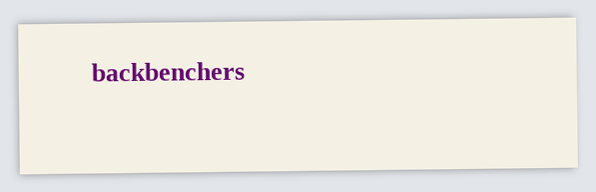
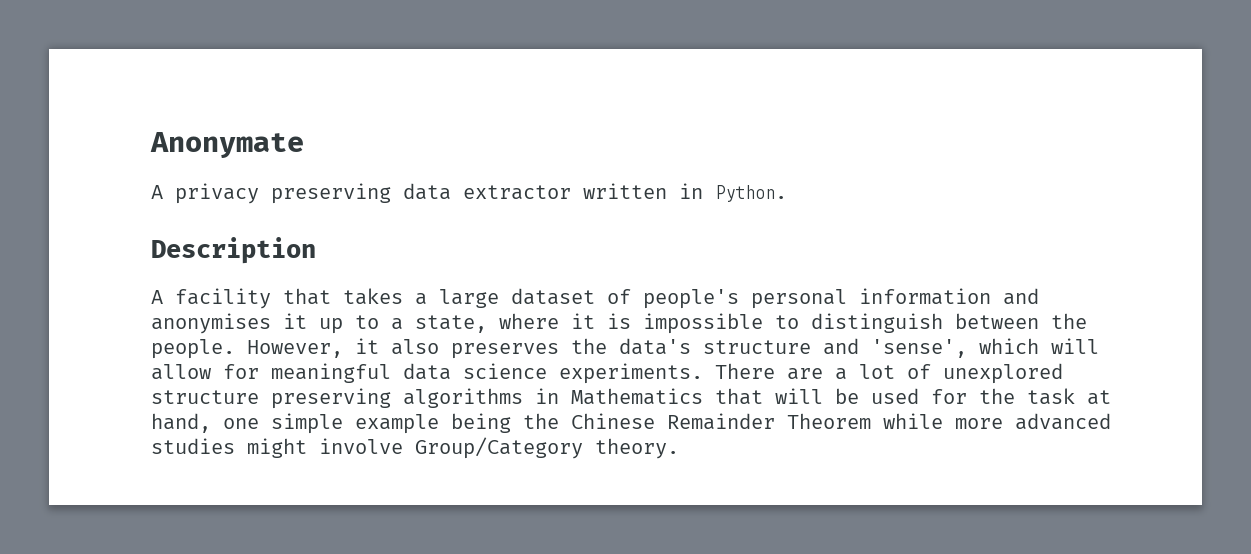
- backbenchers
+ Anonymate
+ A privacy preserving data extractor written in Python.
+ Description
+ A facility that takes a large dataset of people's personal information and anonymises it up to a state, where it is impossible to distinguish between the people. However, it also preserves the data's structure and 'sense', which will allow for meaningful data science experiments. There are a lot of unexplored structure preserving algorithms in Mathematics that will be used for the task at hand, one simple example being the Chinese Remainder Theorem while more advanced studies might involve Group/Category theory.

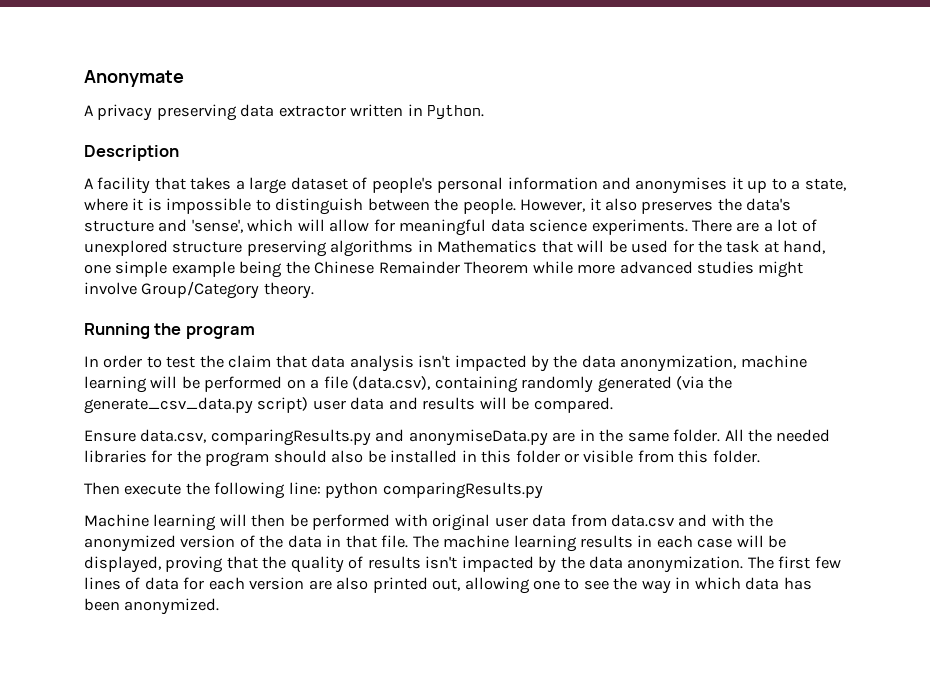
+ Running the program
+ In order to test the claim that data analysis isn't impacted by the data anonymization, machine learning will be performed on a file (data.csv), containing randomly generated (via the generate_csv_data.py script) user data and results will be compared.
+ Ensure data.csv, comparingResults.py and anonymiseData.py are in the same folder. All the needed libraries for the program should also be installed in this folder or visible from this folder.
+ Then execute the following line: python comparingResults.py
+ Machine learning will then be performed with original user data from data.csv and with the anonymized version of the data in that file. The machine learning results in each case will be displayed, proving that the quality of results isn't impacted by the data anonymization. The first few lines of data for each version are also printed out, allowing one to see the way in which data has been anonymized.

